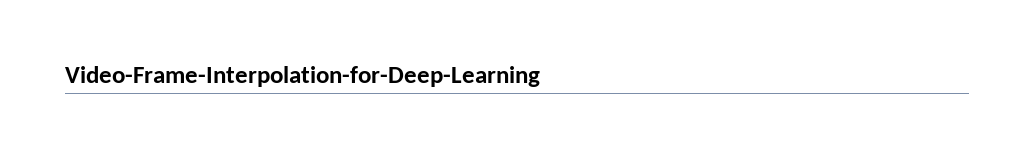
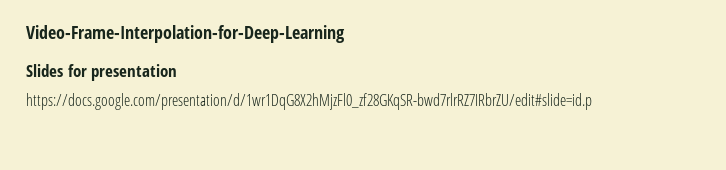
+ Slides for presentation
+ https://docs.google.com/presentation/d/1wr1DqG8X2hMjzFl0_zf28GKqSR-bwd7rlrRZ7IRbrZU/edit#slide=id.p

